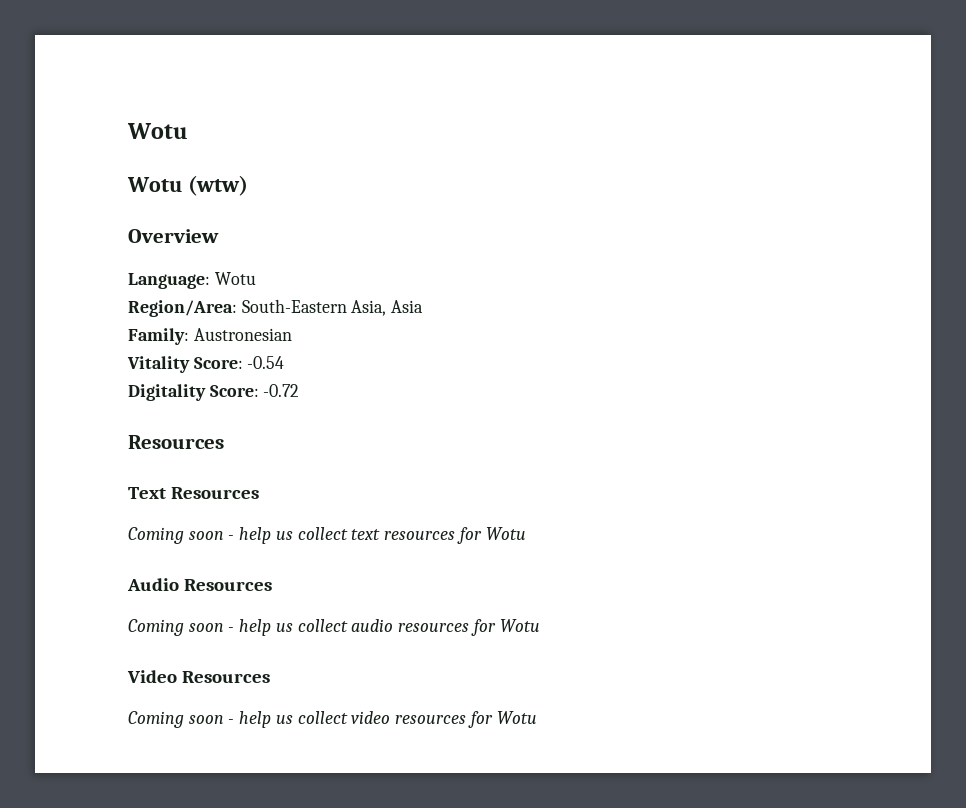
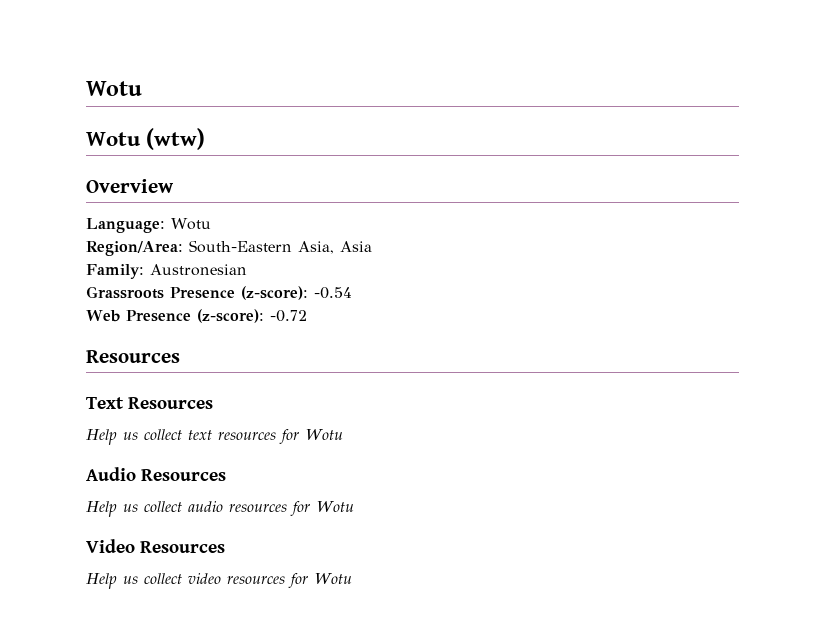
- Vitality Score: -0.54
- Digitality Score: -0.72
+ Grassroots Presence (z-score): -0.54
+ Web Presence (z-score): -0.72
- Coming soon - help us collect text resources for Wotu
+ Help us collect text resources for Wotu
- Coming soon - help us collect audio resources for Wotu
+ Help us collect audio resources for Wotu
- Coming soon - help us collect video resources for Wotu
+ Help us collect video resources for Wotu

